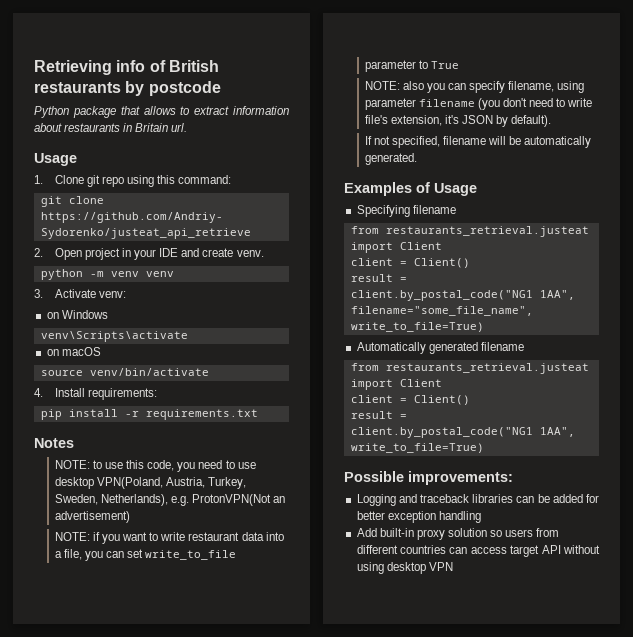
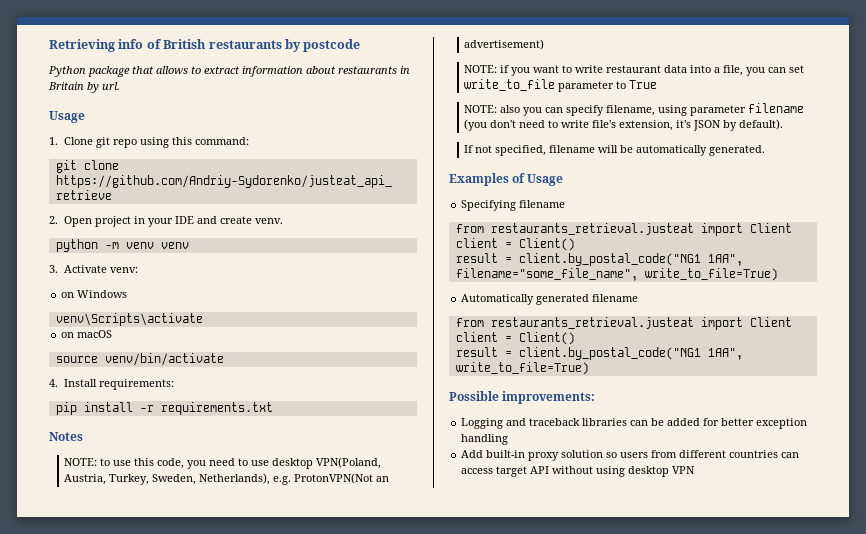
- Python package that allows to extract information about restaurants in Britain url.
+ Python package that allows to extract information about restaurants in Britain by url.

